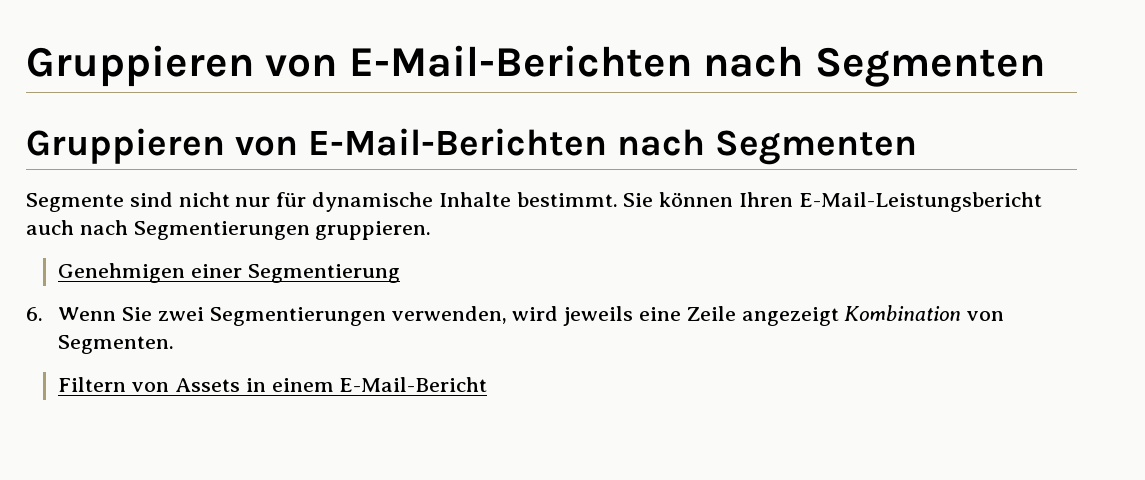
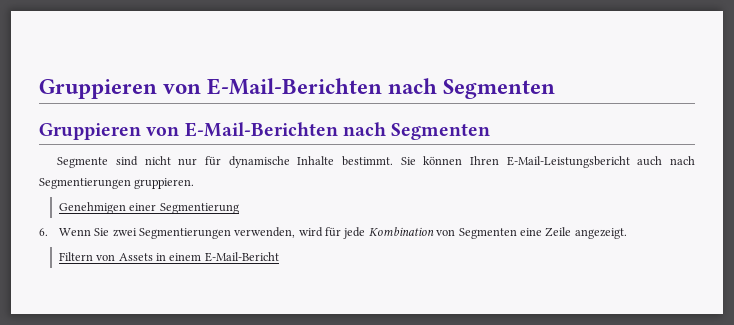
- 6. Wenn Sie zwei Segmentierungen verwenden, wird jeweils eine Zeile angezeigt Kombination von Segmenten.
+ 6. Wenn Sie zwei Segmentierungen verwenden, wird für jede Kombination von Segmenten eine Zeile angezeigt.

